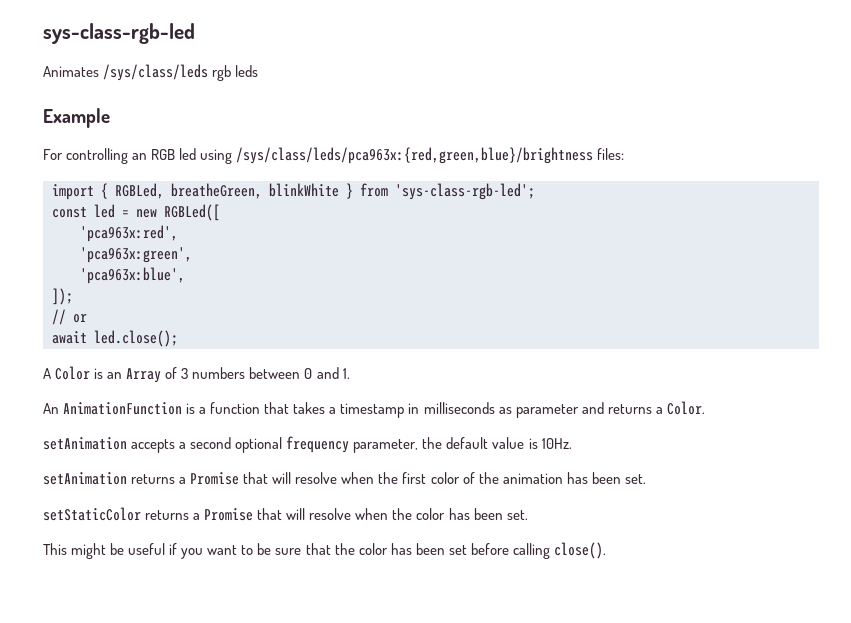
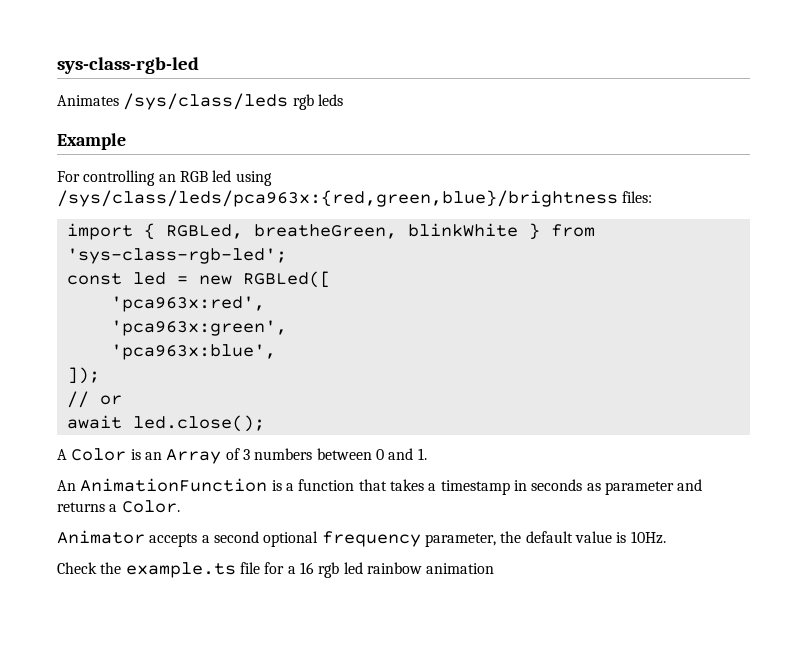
- An AnimationFunction is a function that takes a timestamp in milliseconds as parameter and returns a Color.
+ An AnimationFunction is a function that takes a timestamp in seconds as parameter and returns a Color.
- setAnimation accepts a second optional frequency parameter, the default value is 10Hz.
+ Animator accepts a second optional frequency parameter, the default value is 10Hz.
- setAnimation returns a Promise that will resolve when the first color of the animation has been set.
- setStaticColor returns a Promise that will resolve when the color has been set.
- This might be useful if you want to be sure that the color has been set before calling close().
+ Check the example.ts file for a 16 rgb led rainbow animation

